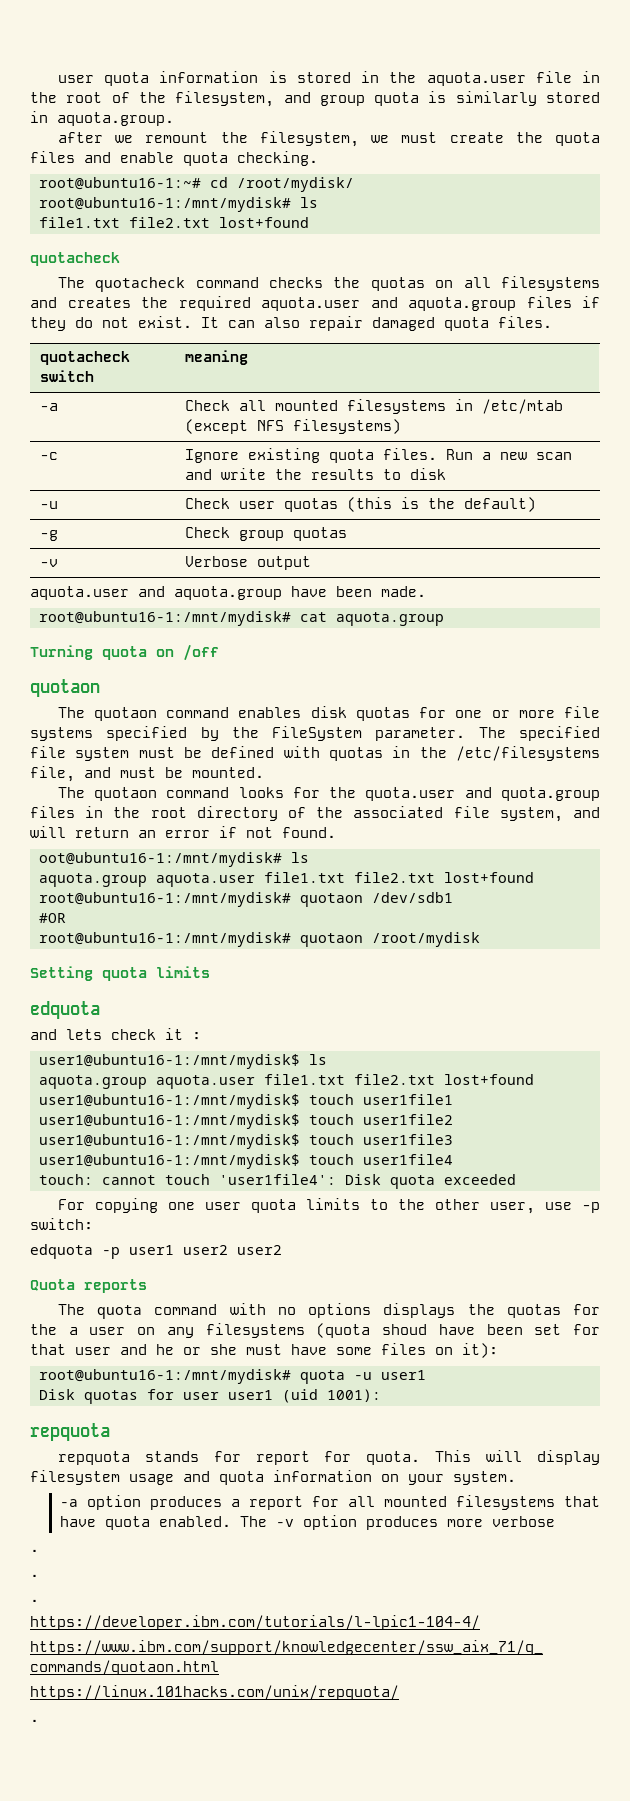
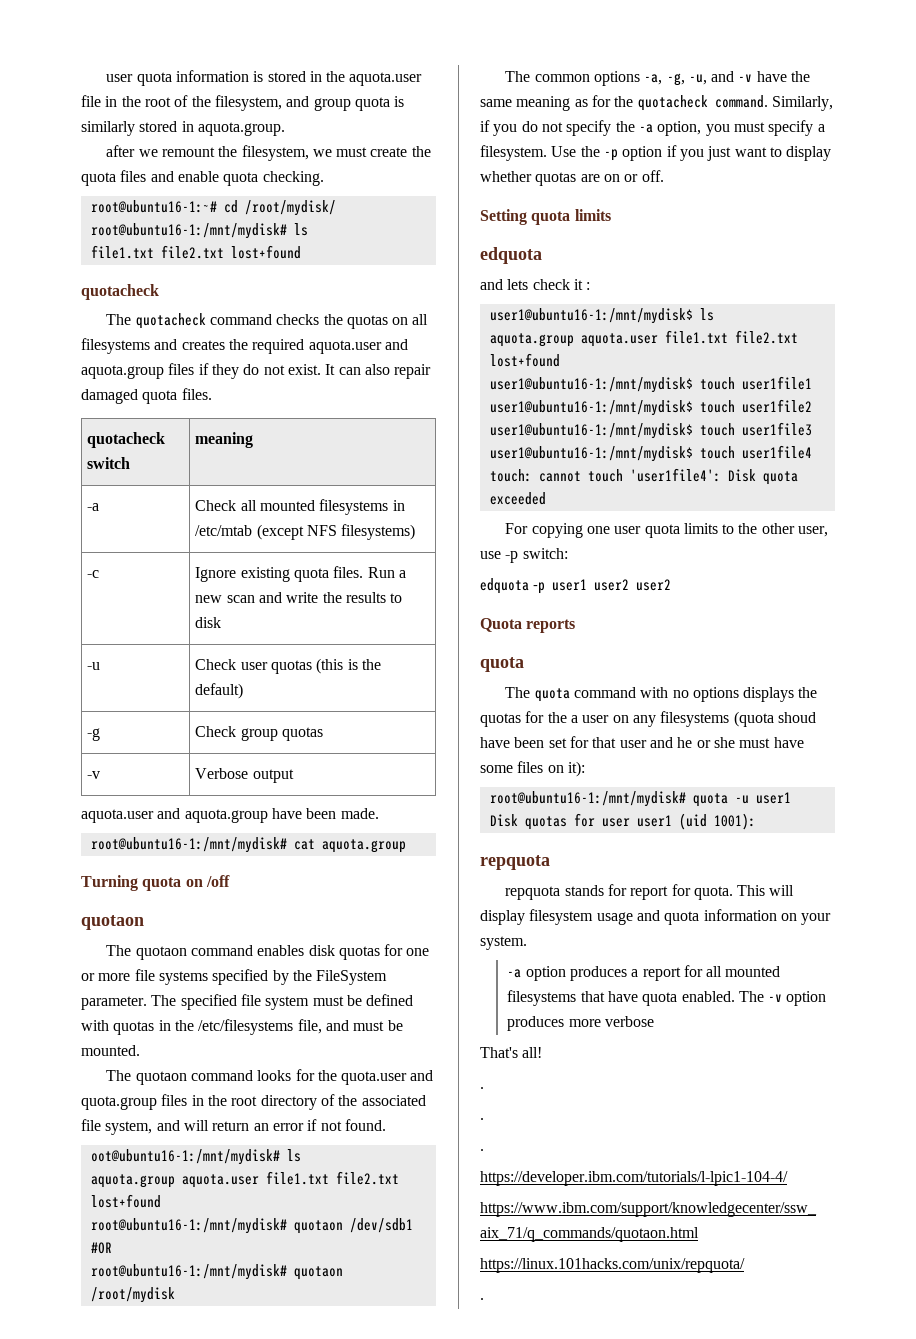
+ The common options -a, -g, -u, and -v have the same meaning as for the quotacheck command. Similarly, if you do not specify the -a option, you must specify a filesystem. Use the -p option if you just want to display whether quotas are on or off.
  Quota reports
+ quota
+ That's all!

